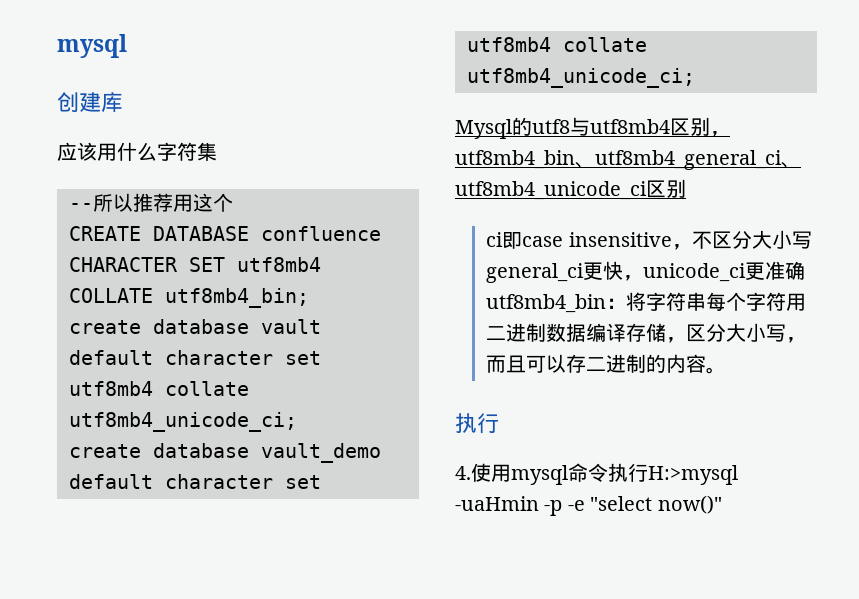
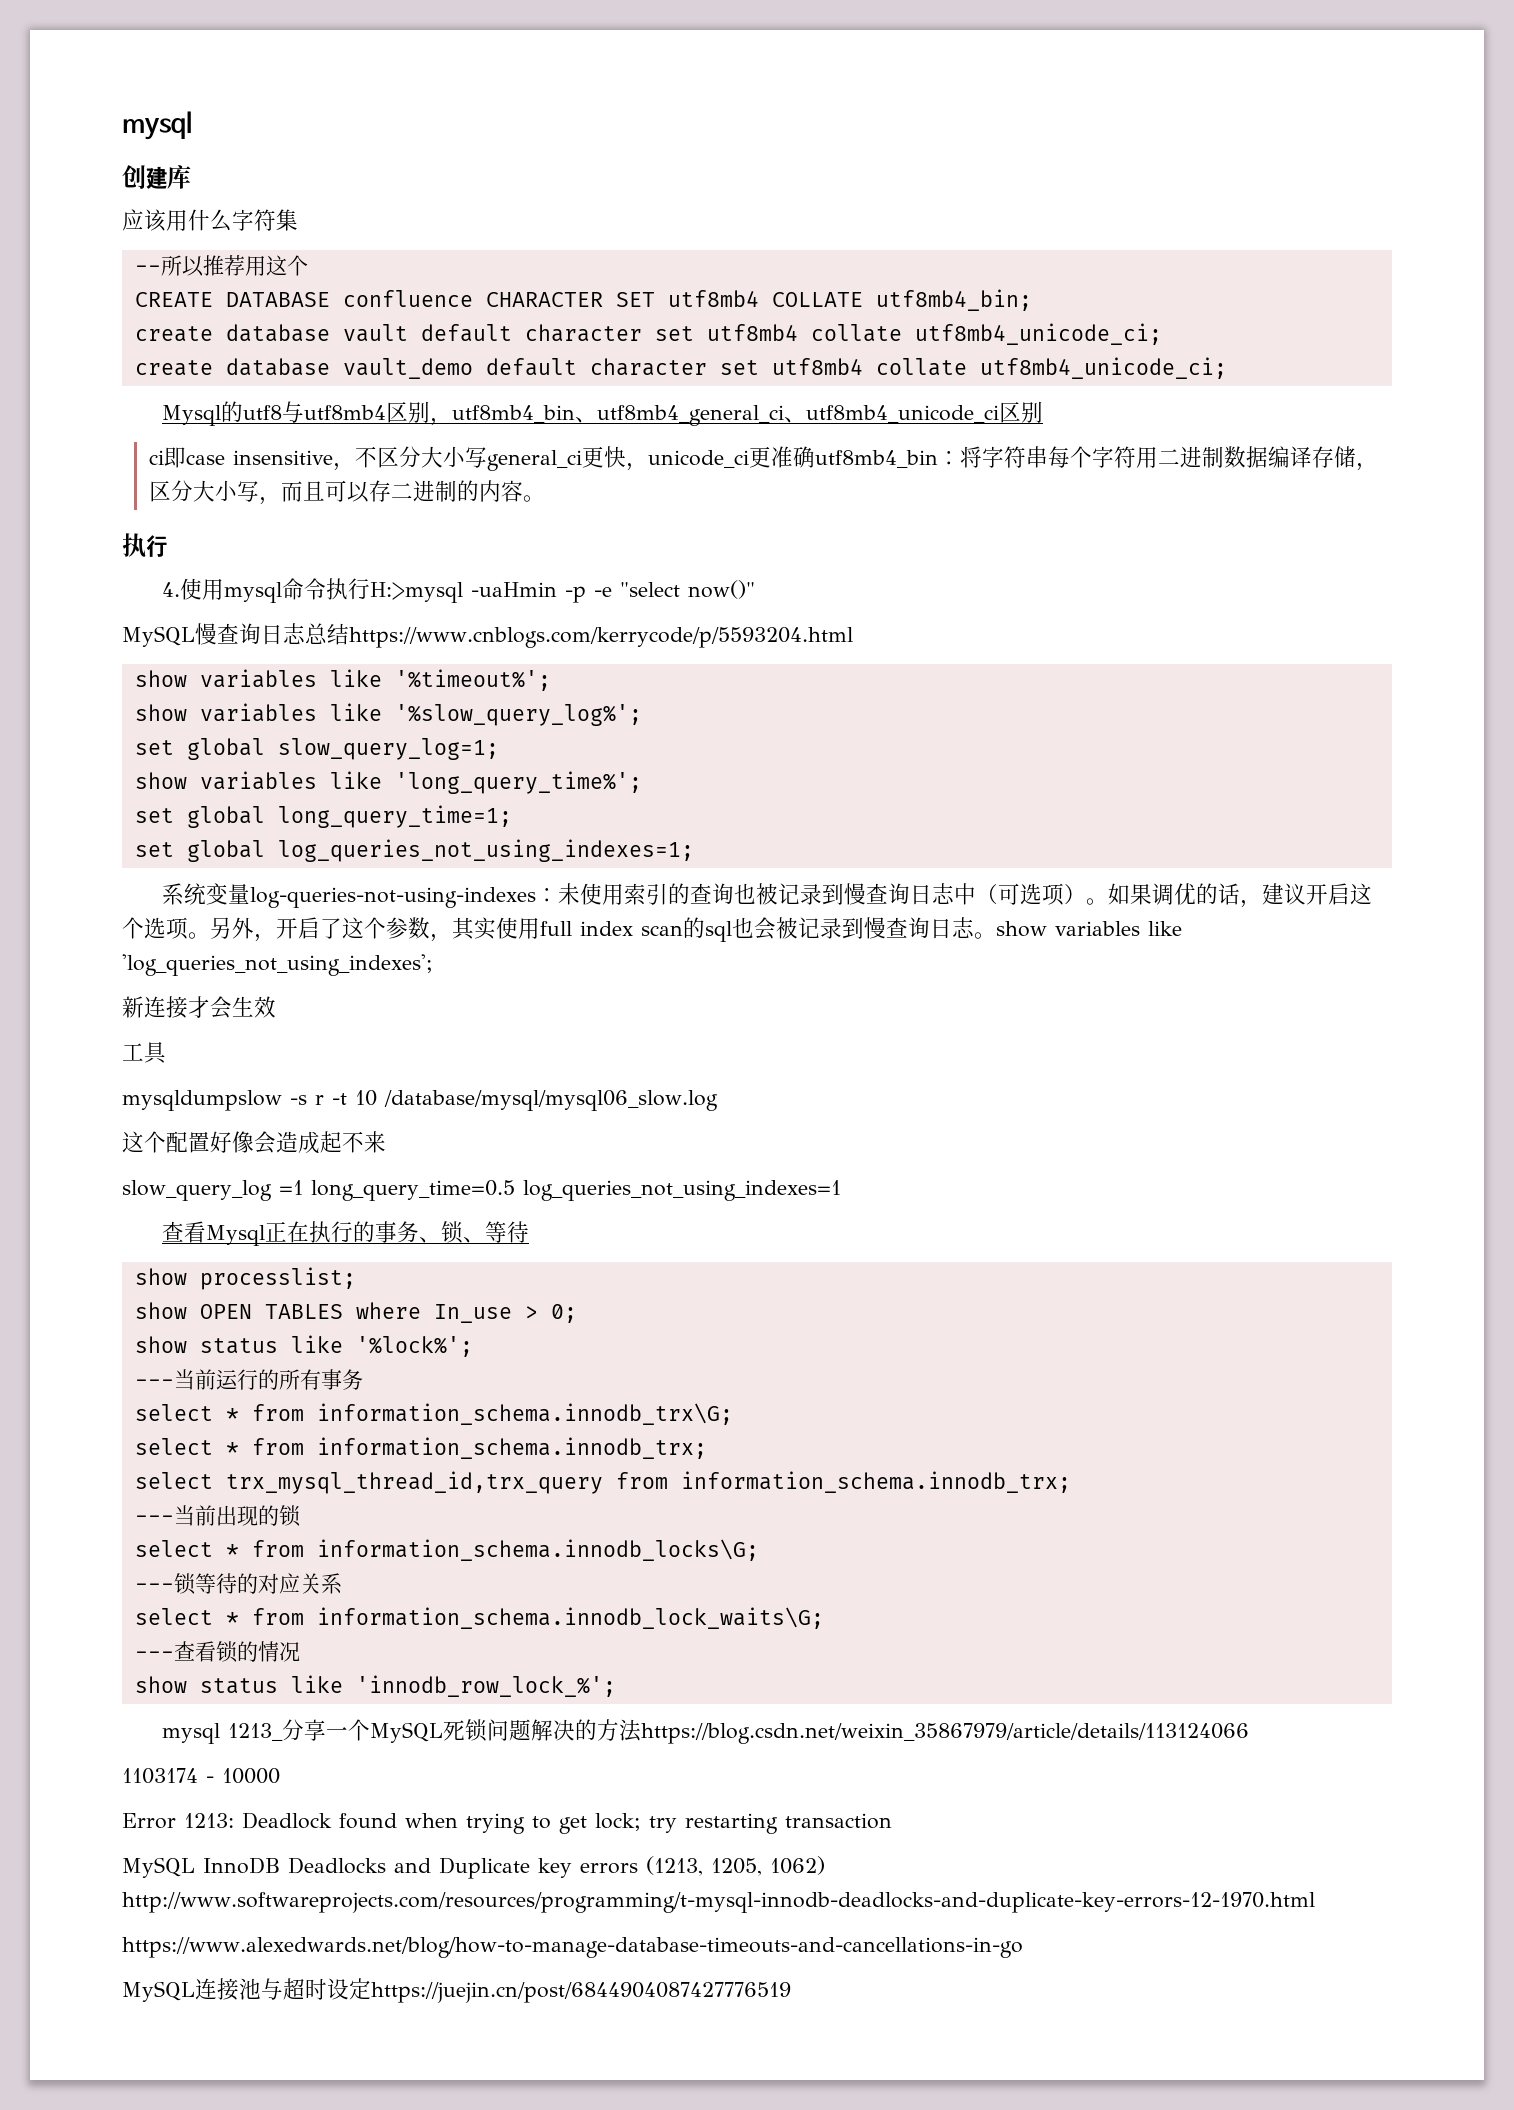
+ MySQL慢查询日志总结https://www.cnblogs.com/kerrycode/p/5593204.html
+ show variables like '%timeout%';
+ show variables like '%slow_query_log%';
+ set global slow_query_log=1;
+ show variables like 'long_query_time%';
+ set global long_query_time=1;
+ set global log_queries_not_using_indexes=1;
+ 系统变量log-queries-not-using-indexes：未使用索引的查询也被记录到慢查询日志中（可选项）。如果调优的话，建议开启这个选项。另外，开启了这个参数，其实使用full index scan的sql也会被记录到慢查询日志。show variables like 'log_queries_not_using_indexes';
+ 新连接才会生效
+ 工具
+ mysqldumpslow -s r -t 10 /database/mysql/mysql06_slow.log
+ 这个配置好像会造成起不来
+ slow_query_log =1 long_query_time=0.5 log_queries_not_using_indexes=1
+ 查看Mysql正在执行的事务、锁、等待
+ show processlist;
+ show OPEN TABLES where In_use > 0;
+ show status like '%lock%';
+ ---当前运行的所有事务
+ select * from information_schema.innodb_trx\G;
+ select * from information_schema.innodb_trx;
+ select trx_mysql_thread_id,trx_query from information_schema.innodb_trx;
+ ---当前出现的锁
+ select * from information_schema.innodb_locks\G;
+ ---锁等待的对应关系
+ select * from information_schema.innodb_lock_waits\G;
+ ---查看锁的情况
+ show status like 'innodb_row_lock_%';
+ mysql 1213_分享一个MySQL死锁问题解决的方法https://blog.csdn.net/weixin_35867979/article/details/113124066
+ 1103174 - 10000
+ Error 1213: Deadlock found when trying to get lock; try restarting transaction
+ MySQL InnoDB Deadlocks and Duplicate key errors (1213, 1205, 1062) http://www.softwareprojects.com/resources/programming/t-mysql-innodb-deadlocks-and-duplicate-key-errors-12-1970.html
+ https://www.alexedwards.net/blog/how-to-manage-database-timeouts-and-cancellations-in-go
+ MySQL连接池与超时设定https://juejin.cn/post/6844904087427776519

